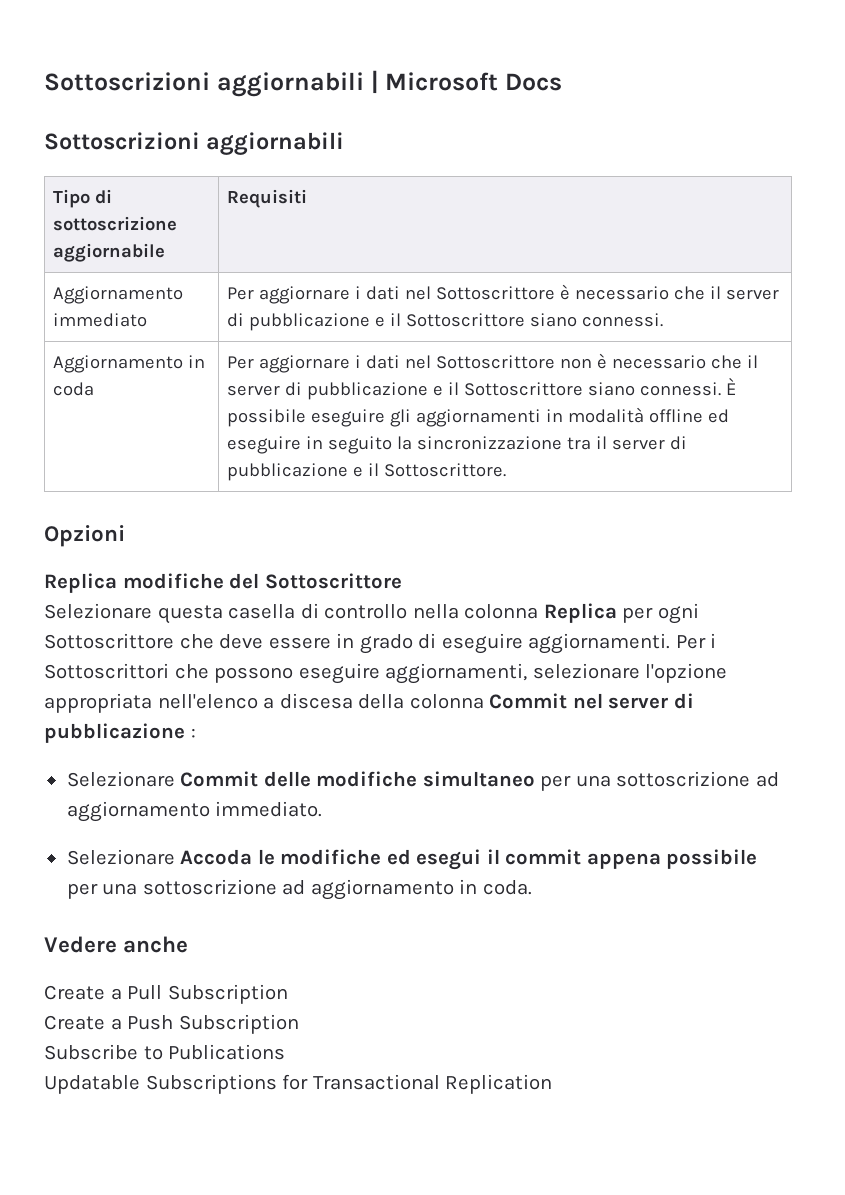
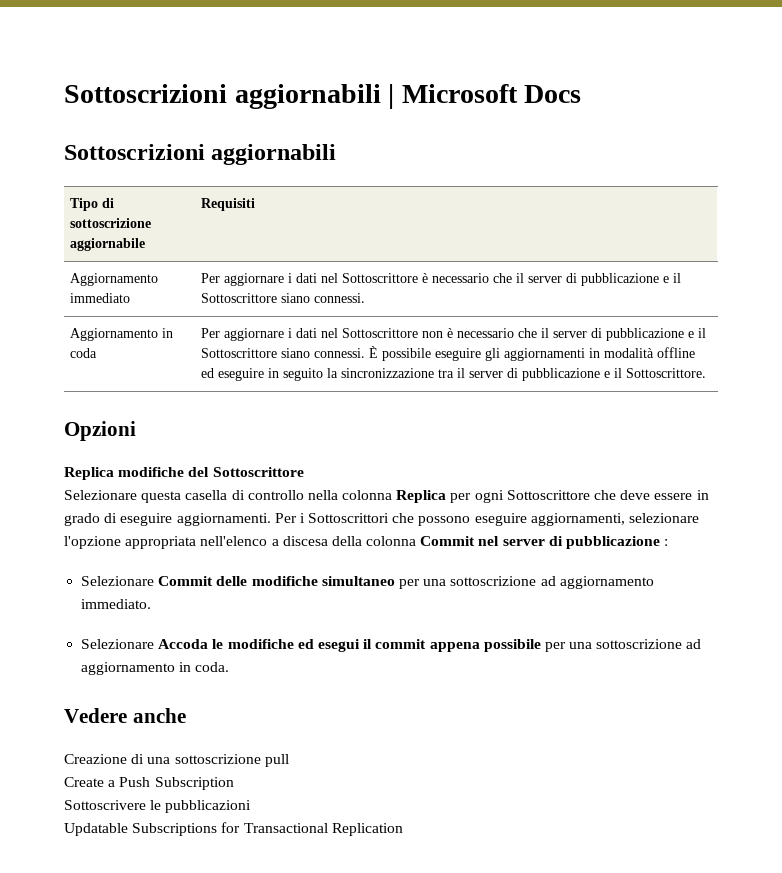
- Create a Pull Subscription
+ Creazione di una sottoscrizione pull
- Subscribe to Publications
+ Sottoscrivere le pubblicazioni

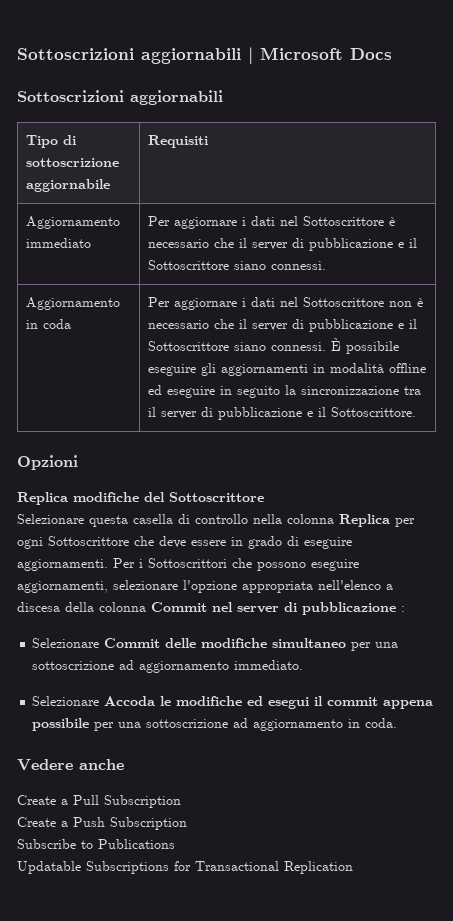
- Creazione di una sottoscrizione pull
+ Create a Pull Subscription
- Sottoscrivere le pubblicazioni
+ Subscribe to Publications

